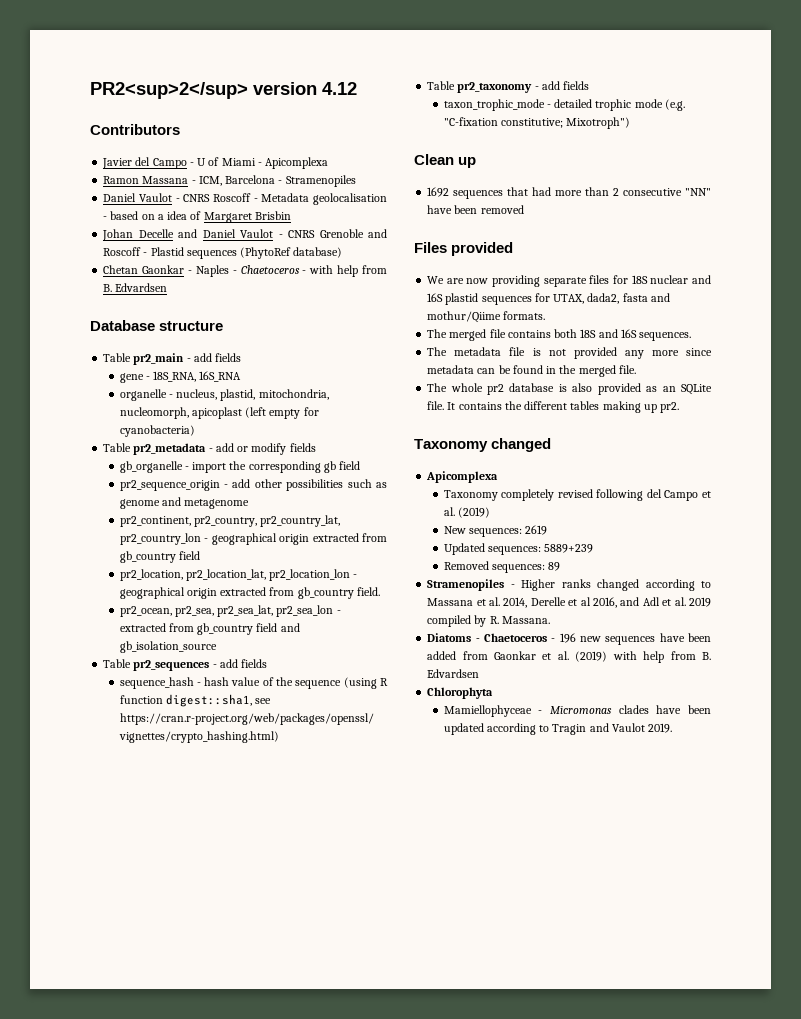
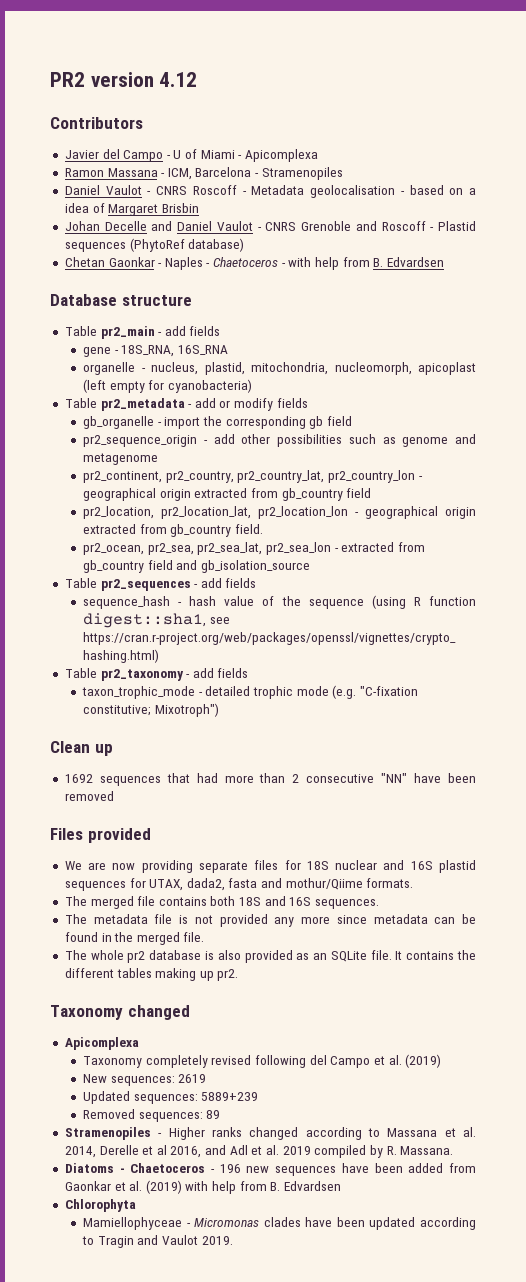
- PR2<sup>2</sup> version 4.12
+ PR2 version 4.12

